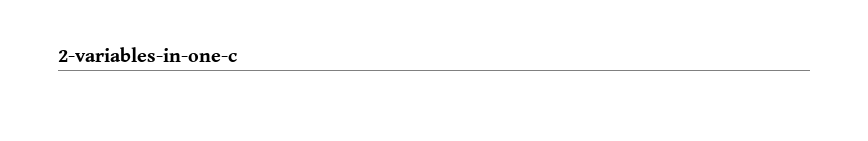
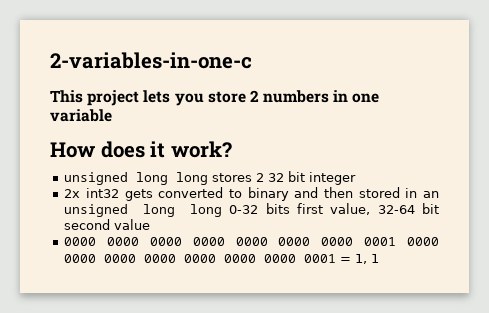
+ This project lets you store 2 numbers in one variable
+ How does it work?
+ unsigned long long stores 2 32 bit integer
+ 2x int32 gets converted to binary and then stored in an unsigned long long 0-32 bits first value, 32-64 bit second value
+ 0000 0000 0000 0000 0000 0000 0000 0001 0000 0000 0000 0000 0000 0000 0000 0001 = 1, 1

